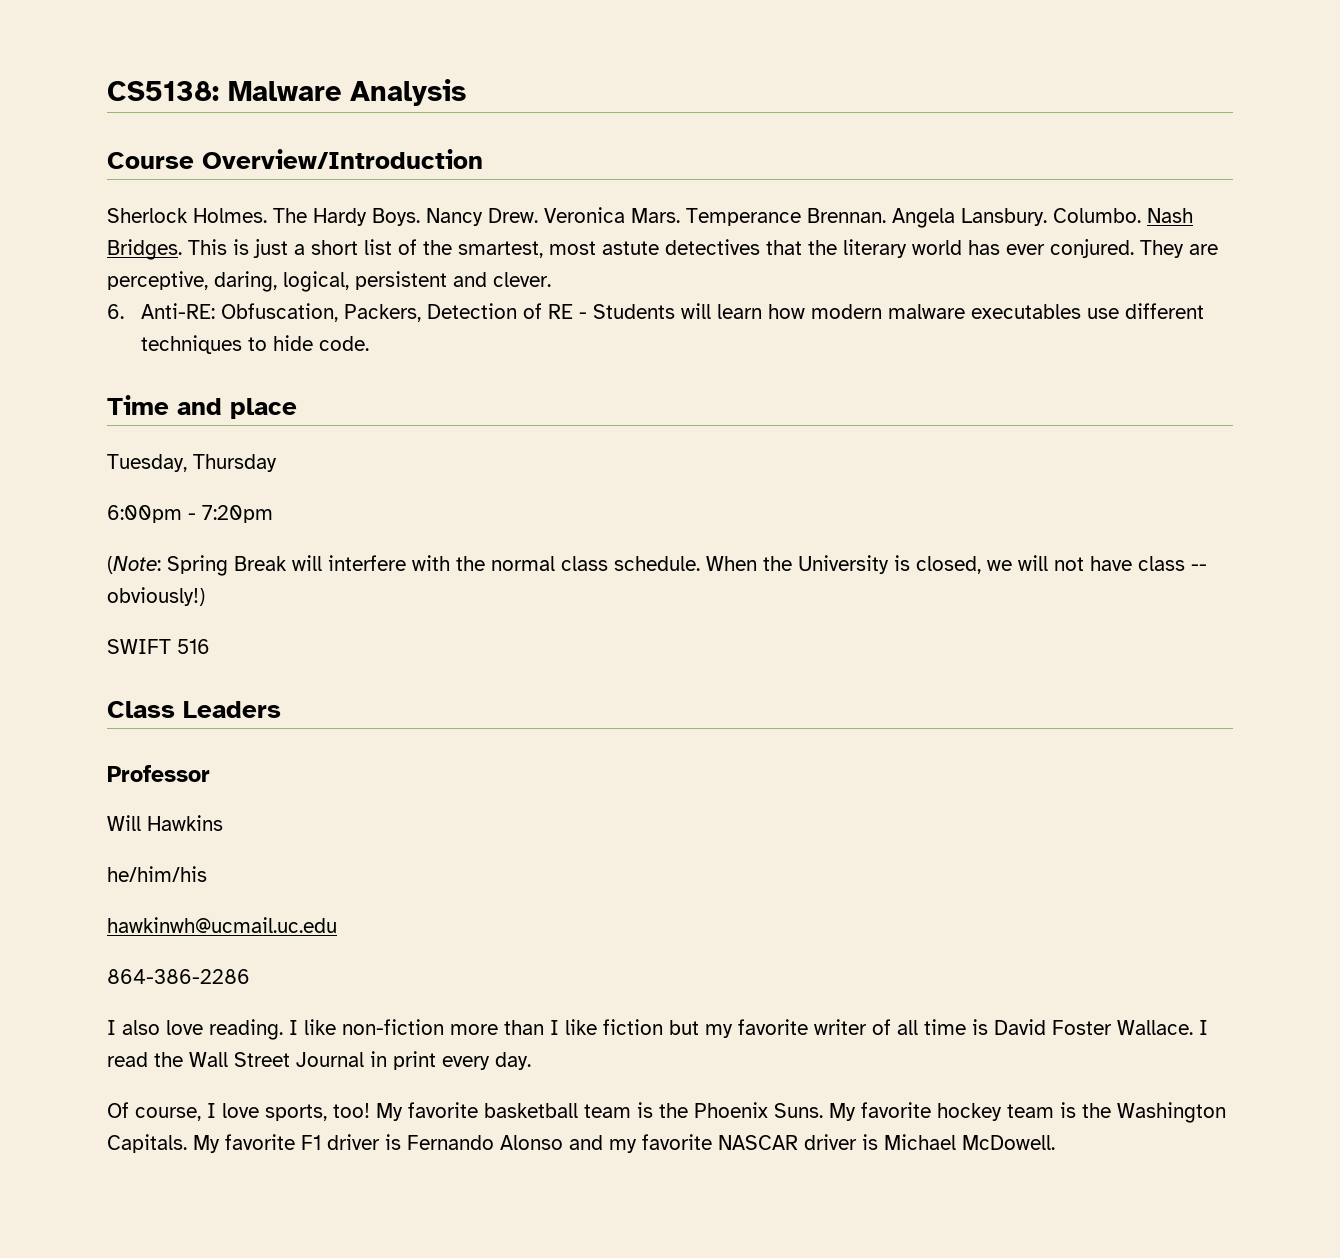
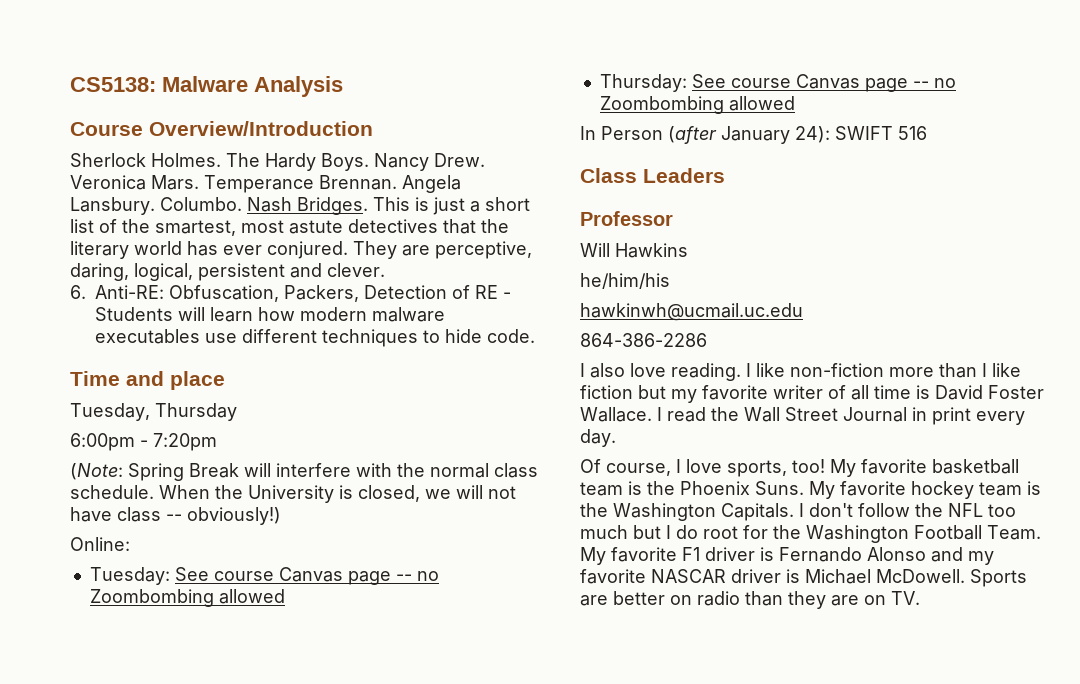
- SWIFT 516
+ Online:
+ Tuesday: See course Canvas page -- no Zoombombing allowed
+ Thursday: See course Canvas page -- no Zoombombing allowed
+ In Person (after January 24): SWIFT 516
+ I don't follow the NFL too much but I do root for the Washington Football Team.
+ Sports are better on radio than they are on TV.

